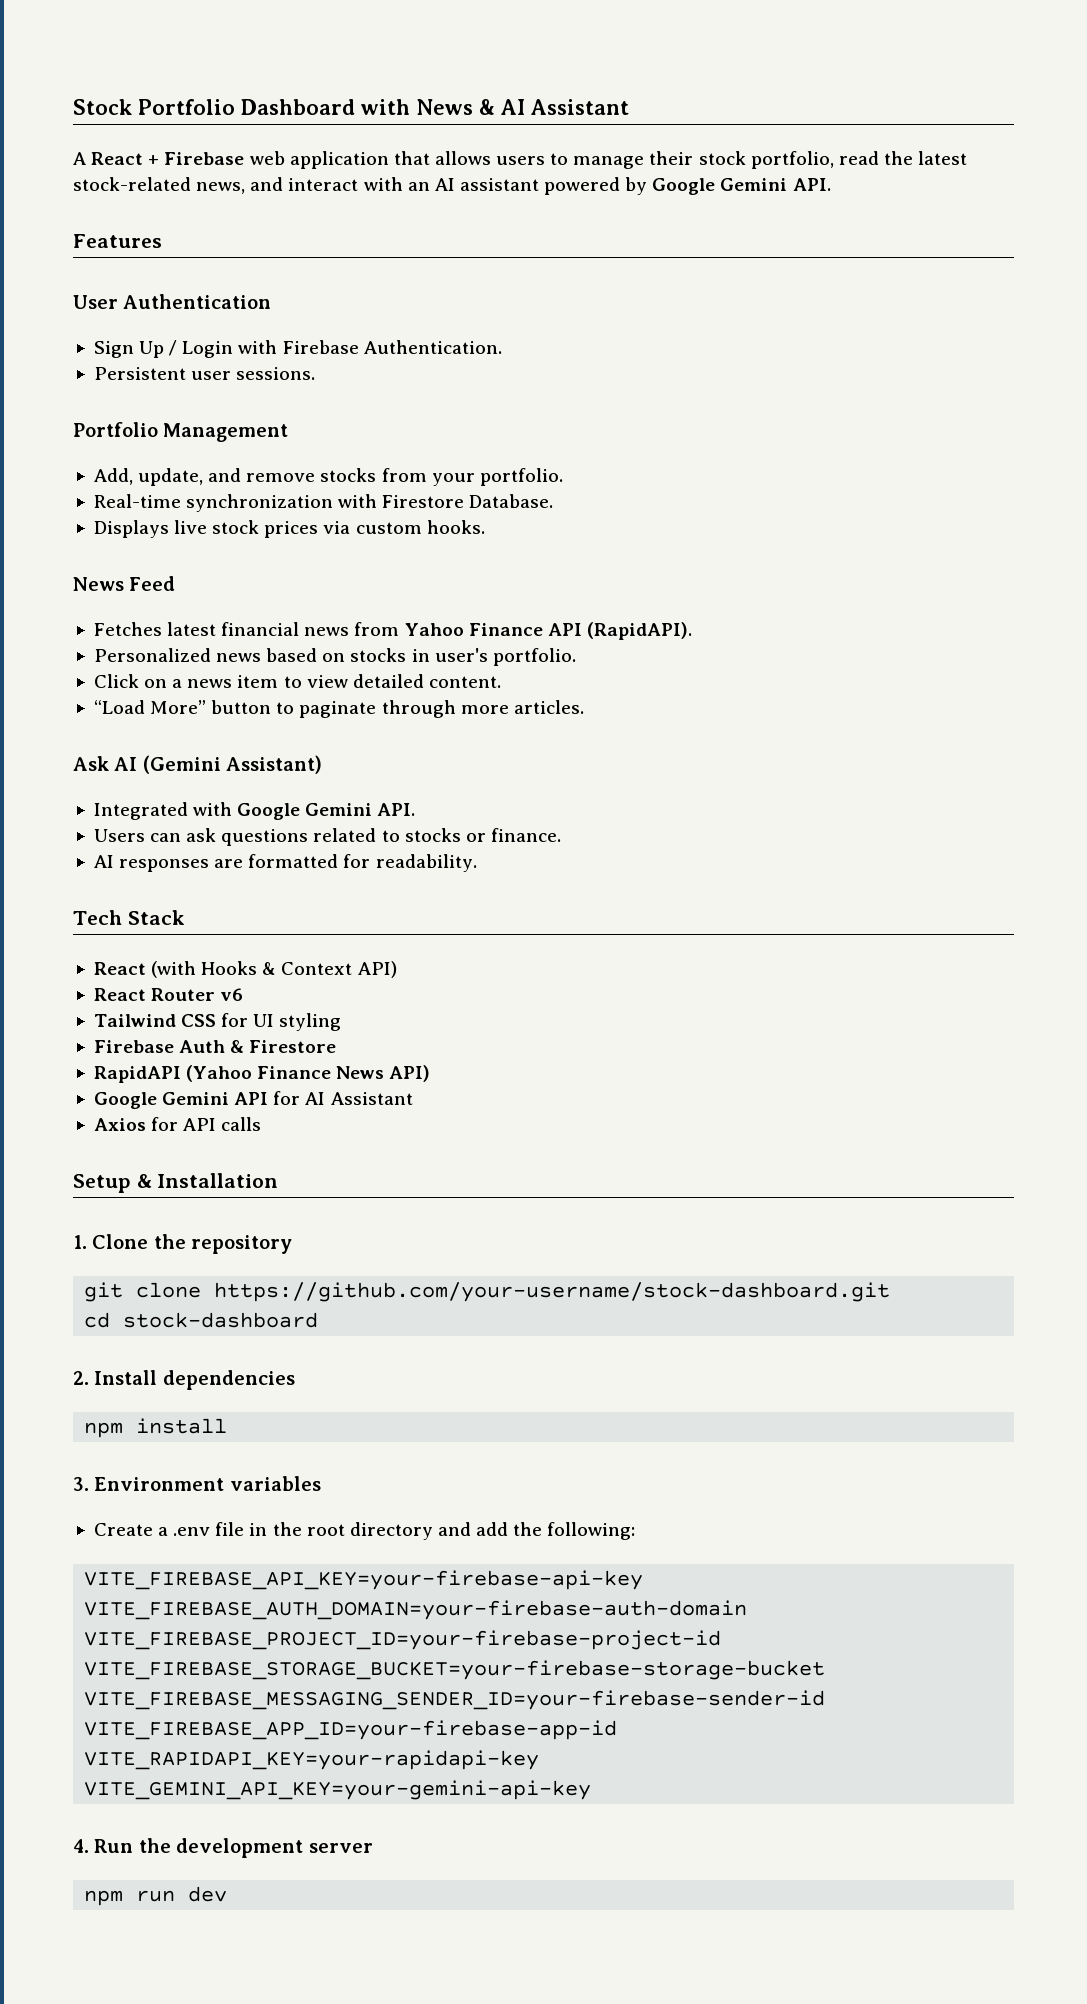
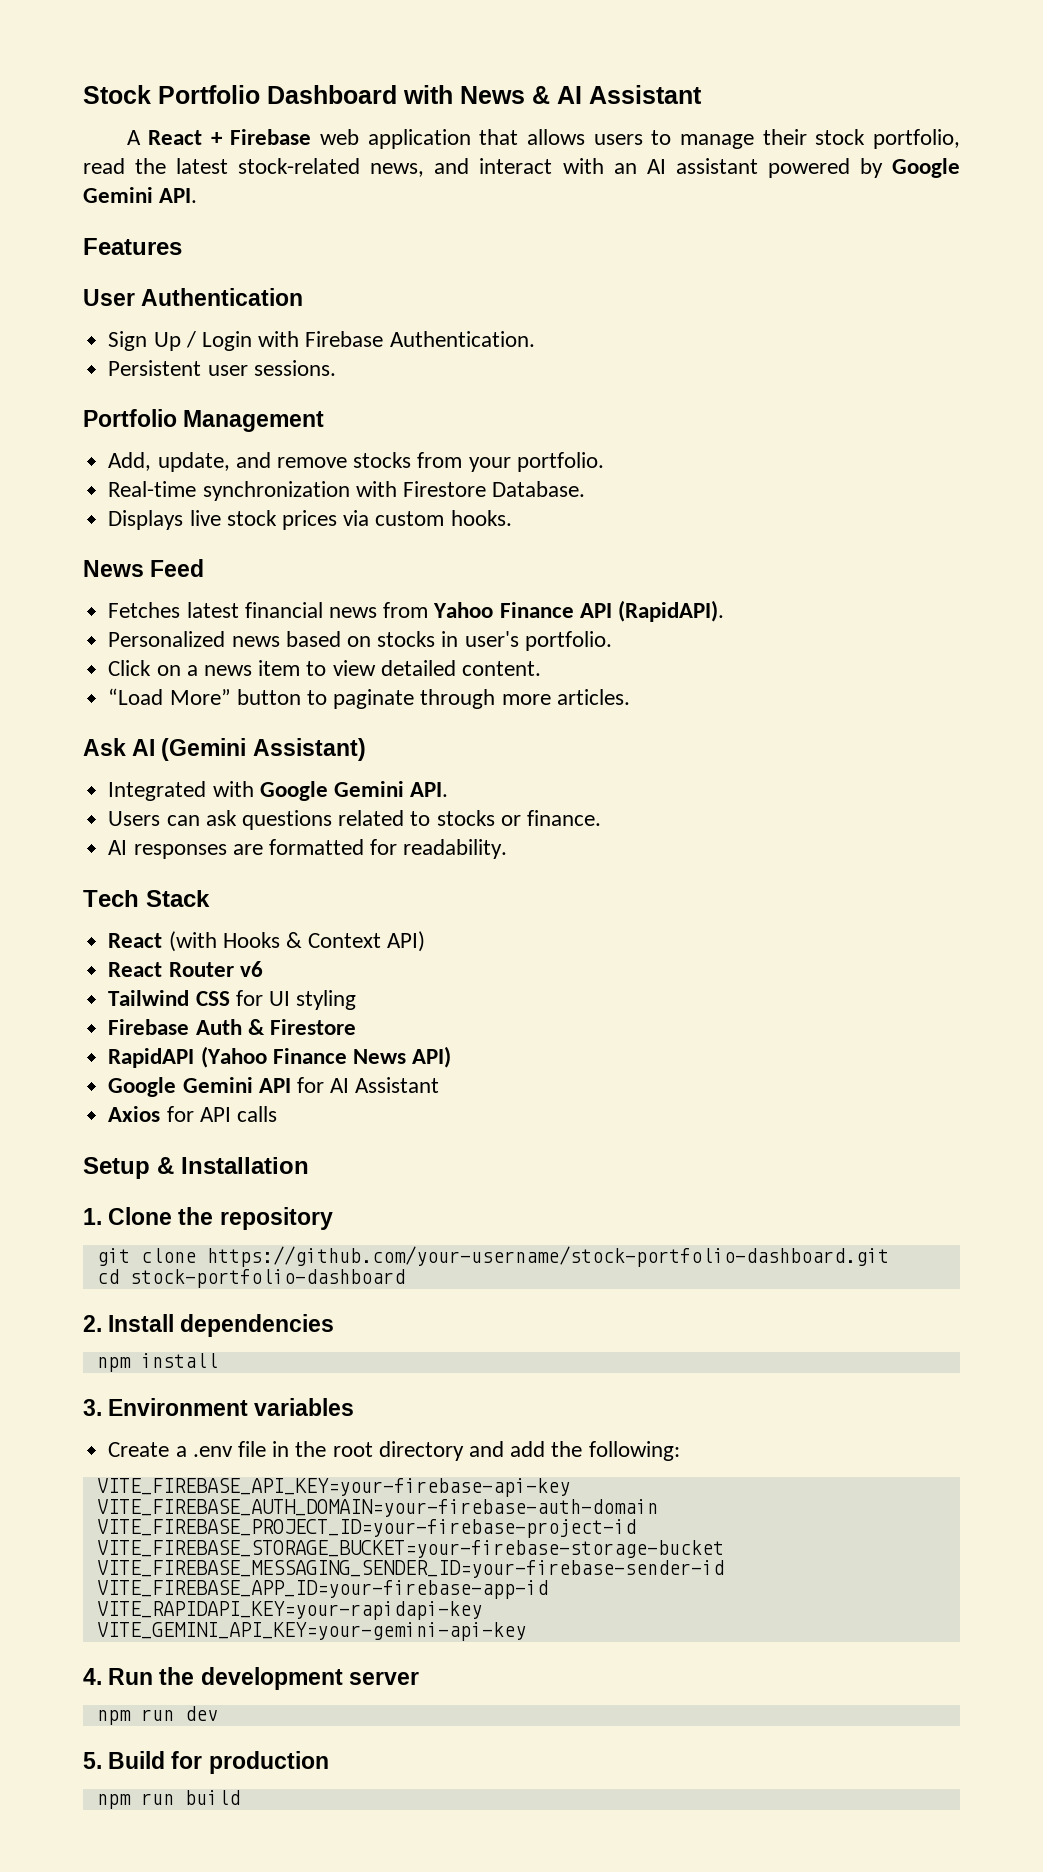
- git clone https://github.com/your-username/stock-dashboard.git
+ git clone https://github.com/your-username/stock-portfolio-dashboard.git
- cd stock-dashboard
+ cd stock-portfolio-dashboard
+ 5. Build for production
+ npm run build

